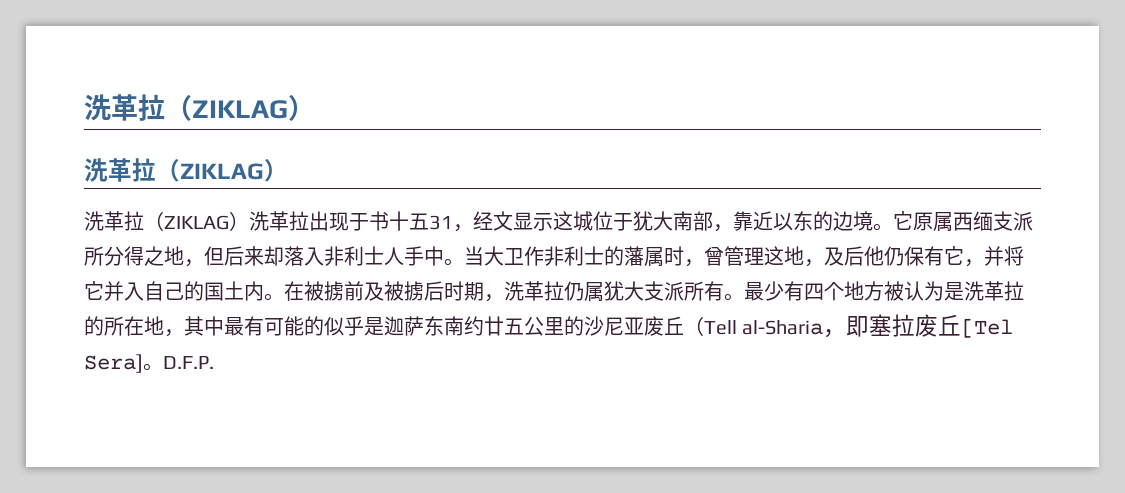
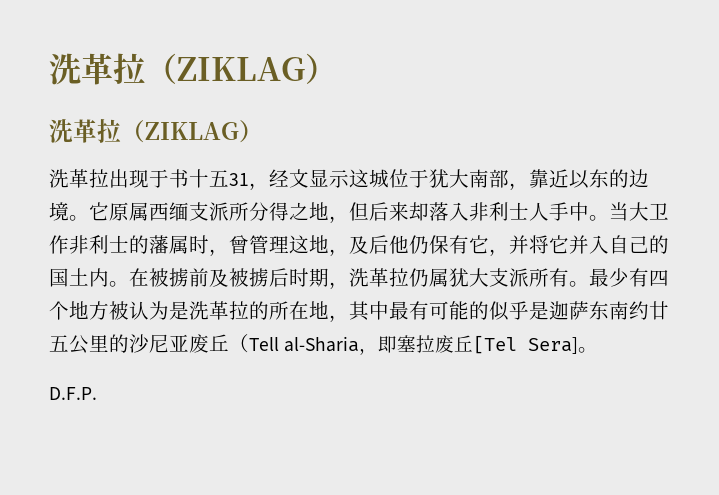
- 洗革拉（ZIKLAG）洗革拉出现于书十五31，经文显示这城位于犹大南部，靠近以东的边境。
+ 洗革拉出现于书十五31，经文显示这城位于犹大南部，靠近以东的边境。
- 最少有四个地方被认为是洗革拉的所在地，其中最有可能的似乎是迦萨东南约廿五公里的沙尼亚废丘（Tell al-Sharia，即塞拉废丘[Tel Sera]。D.F.P.
+ 最少有四个地方被认为是洗革拉的所在地，其中最有可能的似乎是迦萨东南约廿五公里的沙尼亚废丘（Tell al-Sharia，即塞拉废丘[Tel Sera]。
+ D.F.P.

